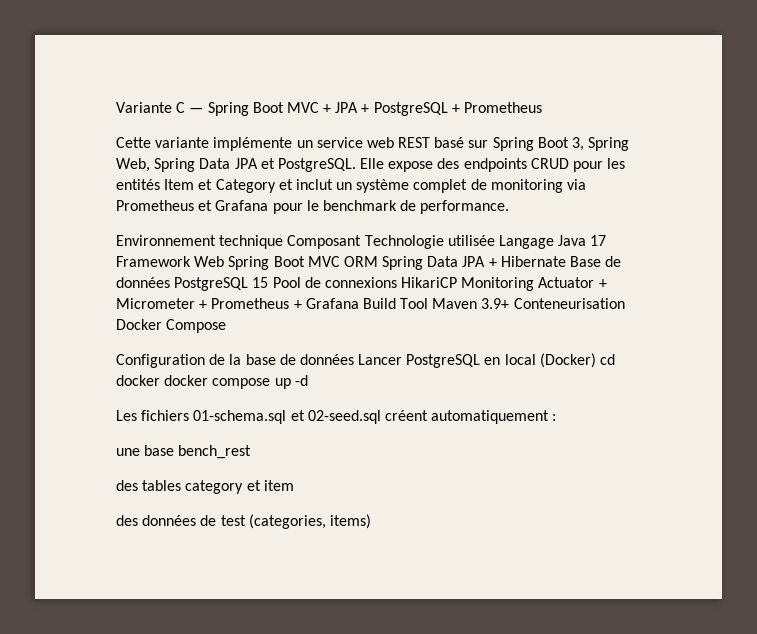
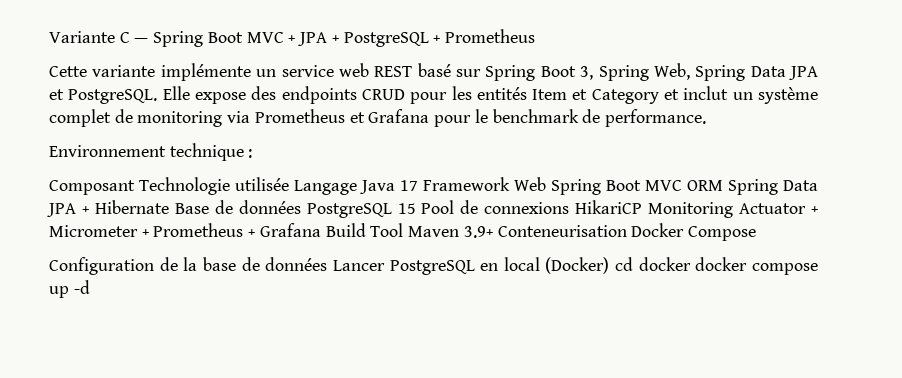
- Environnement technique Composant Technologie utilisée Langage Java 17 Framework Web Spring Boot MVC ORM Spring Data JPA + Hibernate Base de données PostgreSQL 15 Pool de connexions HikariCP Monitoring Actuator + Micrometer + Prometheus + Grafana Build Tool Maven 3.9+ Conteneurisation Docker Compose
+ Environnement technique :
+ Composant Technologie utilisée Langage Java 17 Framework Web Spring Boot MVC ORM Spring Data JPA + Hibernate Base de données PostgreSQL 15 Pool de connexions HikariCP Monitoring Actuator + Micrometer + Prometheus + Grafana Build Tool Maven 3.9+ Conteneurisation Docker Compose
- Les fichiers 01-schema.sql et 02-seed.sql créent automatiquement :
- une base bench_rest
- des tables category et item
- des données de test (categories, items)

